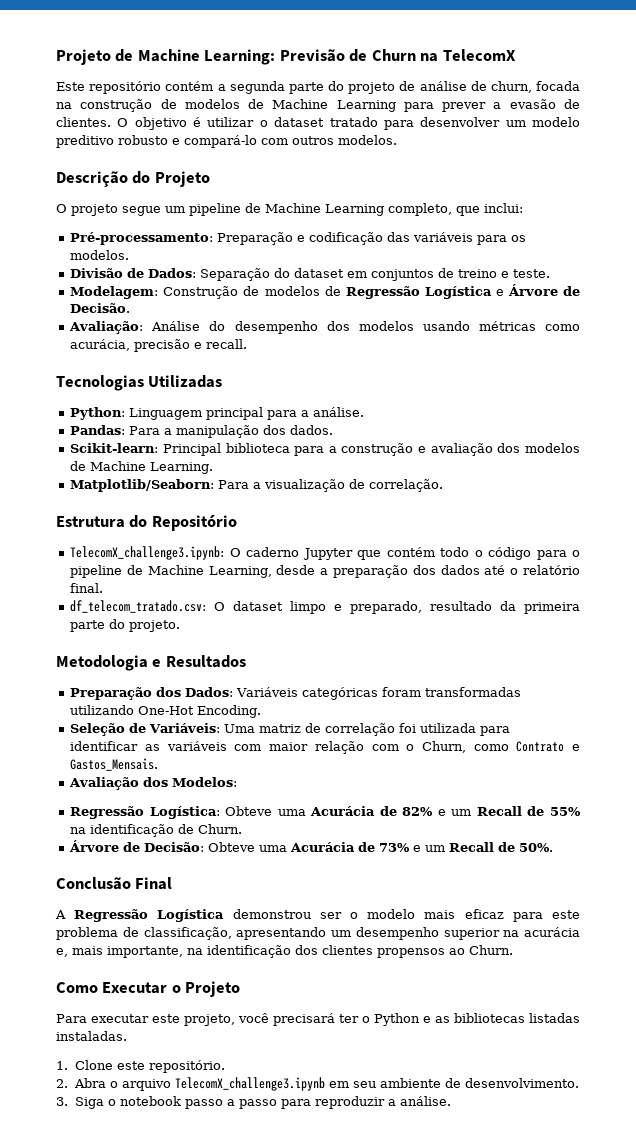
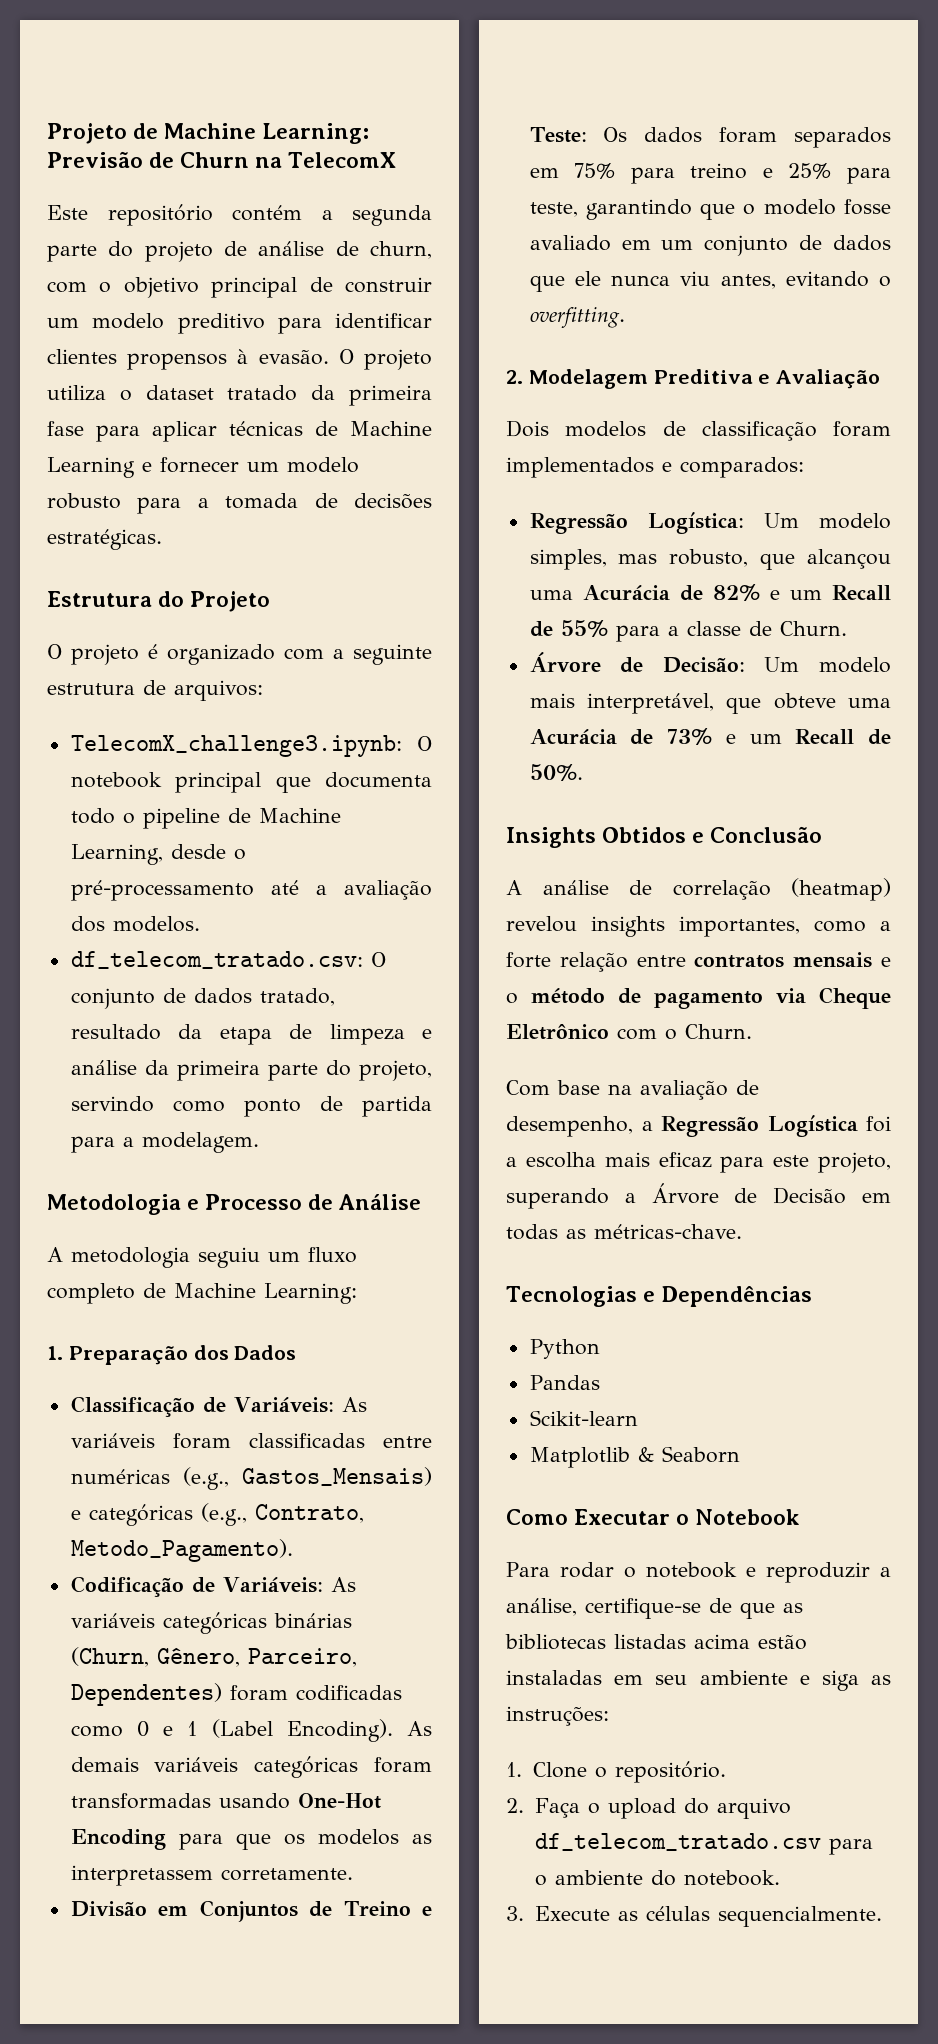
- Este repositório contém a segunda parte do projeto de análise de churn, focada na construção de modelos de Machine Learning para prever a evasão de clientes. O objetivo é utilizar o dataset tratado para desenvolver um modelo preditivo robusto e compará-lo com outros modelos.
- Descrição do Projeto
- O projeto segue um pipeline de Machine Learning completo, que inclui:
- Pré-processamento: Preparação e codificação das variáveis para os modelos.
- Divisão de Dados: Separação do dataset em conjuntos de treino e teste.
- Modelagem: Construção de modelos de Regressão Logística e Árvore de Decisão.
- Avaliação: Análise do desempenho dos modelos usando métricas como acurácia, precisão e recall.
- Tecnologias Utilizadas
- Python: Linguagem principal para a análise.
- Pandas: Para a manipulação dos dados.
- Scikit-learn: Principal biblioteca para a construção e avaliação dos modelos de Machine Learning.
- Matplotlib/Seaborn: Para a visualização de correlação.
- Estrutura do Repositório
- TelecomX_challenge3.ipynb: O caderno Jupyter que contém todo o código para o pipeline de Machine Learning, desde a preparação dos dados até o relatório final.
- df_telecom_tratado.csv: O dataset limpo e preparado, resultado da primeira parte do projeto.
- Metodologia e Resultados
- Preparação dos Dados: Variáveis categóricas foram transformadas utilizando One-Hot Encoding.
- Seleção de Variáveis: Uma matriz de correlação foi utilizada para identificar as variáveis com maior relação com o Churn, como Contrato e Gastos_Mensais.
- Avaliação dos Modelos:
- Regressão Logística: Obteve uma Acurácia de 82% e um Recall de 55% na identificação de Churn.
+ Este repositório contém a segunda parte do projeto de análise de churn, com o objetivo principal de construir um modelo preditivo para identificar clientes propensos à evasão. O projeto utiliza o dataset tratado da primeira fase para aplicar técnicas de Machine Learning e fornecer um modelo robusto para a tomada de decisões estratégicas.
+ Estrutura do Projeto
+ O projeto é organizado com a seguinte estrutura de arquivos:
+ TelecomX_challenge3.ipynb: O notebook principal que documenta todo o pipeline de Machine Learning, desde o pré-processamento até a avaliação dos modelos.
+ df_telecom_tratado.csv: O conjunto de dados tratado, resultado da etapa de limpeza e análise da primeira parte do projeto, servindo como ponto de partida para a modelagem.
+ Metodologia e Processo de Análise
+ A metodologia seguiu um fluxo completo de Machine Learning:
+ 1. Preparação dos Dados
+ Classificação de Variáveis: As variáveis foram classificadas entre numéricas (e.g., Gastos_Mensais) e categóricas (e.g., Contrato, Metodo_Pagamento).
+ Codificação de Variáveis: As variáveis categóricas binárias (Churn, Gênero, Parceiro, Dependentes) foram codificadas como 0 e 1 (Label Encoding). As demais variáveis categóricas foram transformadas usando One-Hot Encoding para que os modelos as interpretassem corretamente.
+ Divisão em Conjuntos de Treino e Teste: Os dados foram separados em 75% para treino e 25% para teste, garantindo que o modelo fosse avaliado em um conjunto de dados que ele nunca viu antes, evitando o overfitting.
+ 2. Modelagem Preditiva e Avaliação
+ Dois modelos de classificação foram implementados e comparados:
+ Regressão Logística: Um modelo simples, mas robusto, que alcançou uma Acurácia de 82% e um Recall de 55% para a classe de Churn.
- Árvore de Decisão: Obteve uma Acurácia de 73% e um Recall de 50%.
+ Árvore de Decisão: Um modelo mais interpretável, que obteve uma Acurácia de 73% e um Recall de 50%.
- Conclusão Final
- A Regressão Logística demonstrou ser o modelo mais eficaz para este problema de classificação, apresentando um desempenho superior na acurácia e, mais importante, na identificação dos clientes propensos ao Churn.
+ Insights Obtidos e Conclusão
+ A análise de correlação (heatmap) revelou insights importantes, como a forte relação entre contratos mensais e o método de pagamento via Cheque Eletrônico com o Churn.
+ Com base na avaliação de desempenho, a Regressão Logística foi a escolha mais eficaz para este projeto, superando a Árvore de Decisão em todas as métricas-chave.
+ Tecnologias e Dependências
+ Python
+ Pandas
+ Scikit-learn
+ Matplotlib & Seaborn
- Como Executar o Projeto
- Para executar este projeto, você precisará ter o Python e as bibliotecas listadas instaladas.
+ Como Executar o Notebook
+ Para rodar o notebook e reproduzir a análise, certifique-se de que as bibliotecas listadas acima estão instaladas em seu ambiente e siga as instruções:
- 1. Clone este repositório.
+ 1. Clone o repositório.
- 2. Abra o arquivo TelecomX_challenge3.ipynb em seu ambiente de desenvolvimento.
- 3. Siga o notebook passo a passo para reproduzir a análise.
+ 2. Faça o upload do arquivo df_telecom_tratado.csv para o ambiente do notebook.
+ 3. Execute as células sequencialmente.

